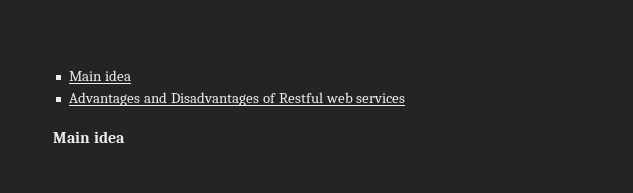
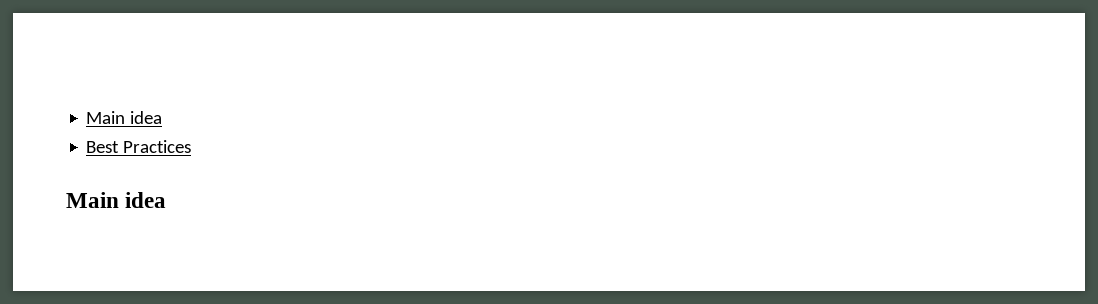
- Advantages and Disadvantages of Restful web services
+ Best Practices

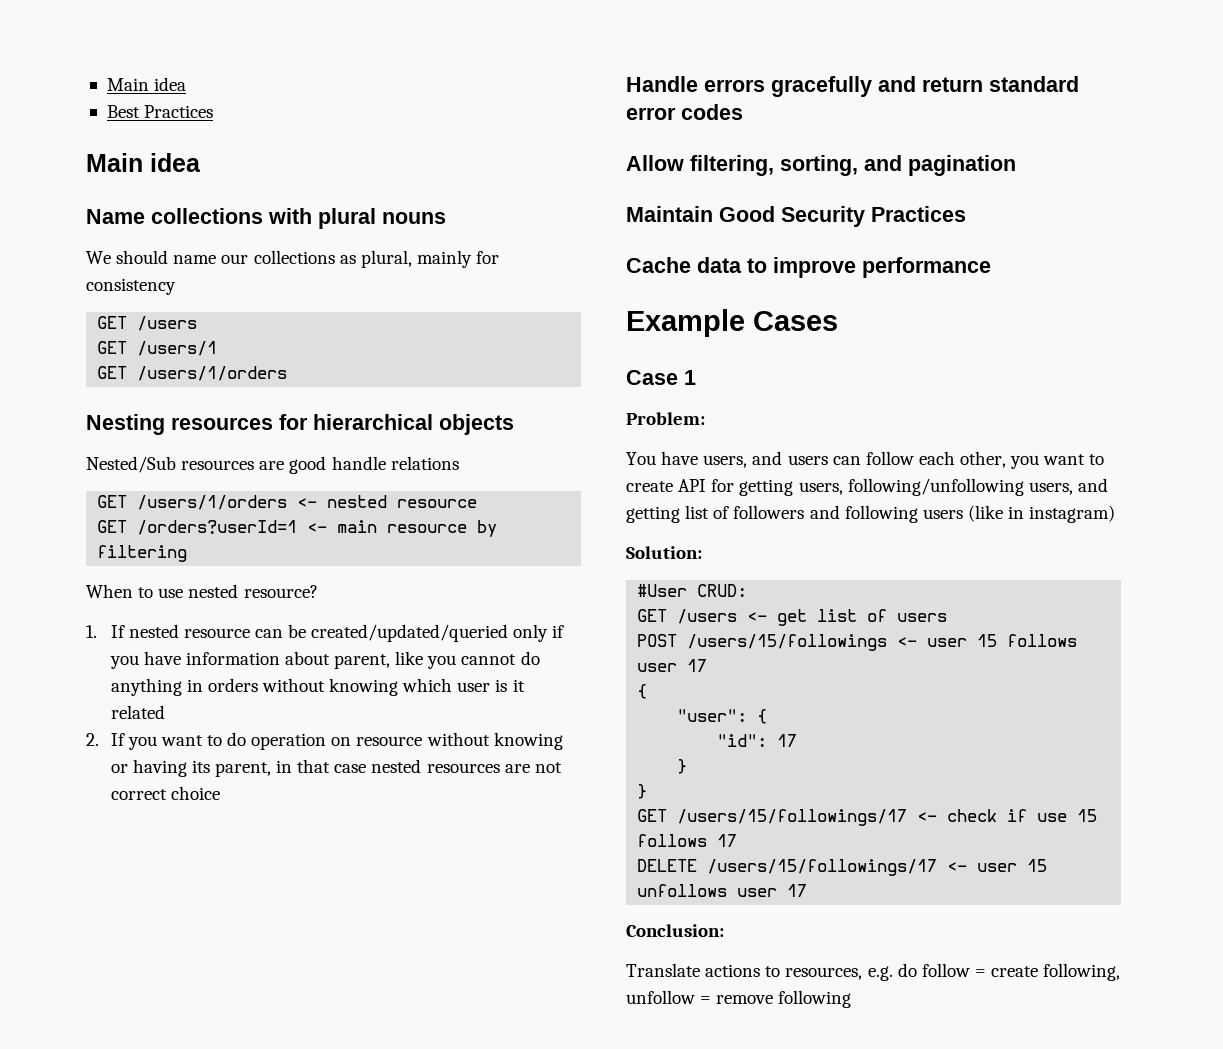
+ Name collections with plural nouns
+ We should name our collections as plural, mainly for consistency
+ GET /users
+ GET /users/1
+ GET /users/1/orders
+ Nesting resources for hierarchical objects
+ Nested/Sub resources are good handle relations
+ GET /users/1/orders <- nested resource
+ GET /orders?userId=1 <- main resource by filtering
+ When to use nested resource?
+ 1. If nested resource can be created/updated/queried only if you have information about parent, like you cannot do anything in orders without knowing which user is it related
+ 2. If you want to do operation on resource without knowing or having its parent, in that case nested resources are not correct choice
+ Handle errors gracefully and return standard error codes
+ Allow filtering, sorting, and pagination
+ Maintain Good Security Practices
+ Cache data to improve performance
+ Example Cases
+ Case 1
+ Problem:
+ You have users, and users can follow each other, you want to create API for getting users, following/unfollowing users, and getting list of followers and following users (like in instagram)
+ Solution:
+ #User CRUD:
+ GET /users <- get list of users
+ POST /users/15/followings <- user 15 follows user 17
+ {
+ "user": {
+ "id": 17
+ }
+ }
+ GET /users/15/followings/17 <- check if use 15 follows 17
+ DELETE /users/15/followings/17 <- user 15 unfollows user 17
+ Conclusion:
+ Translate actions to resources, e.g. do follow = create following, unfollow = remove following

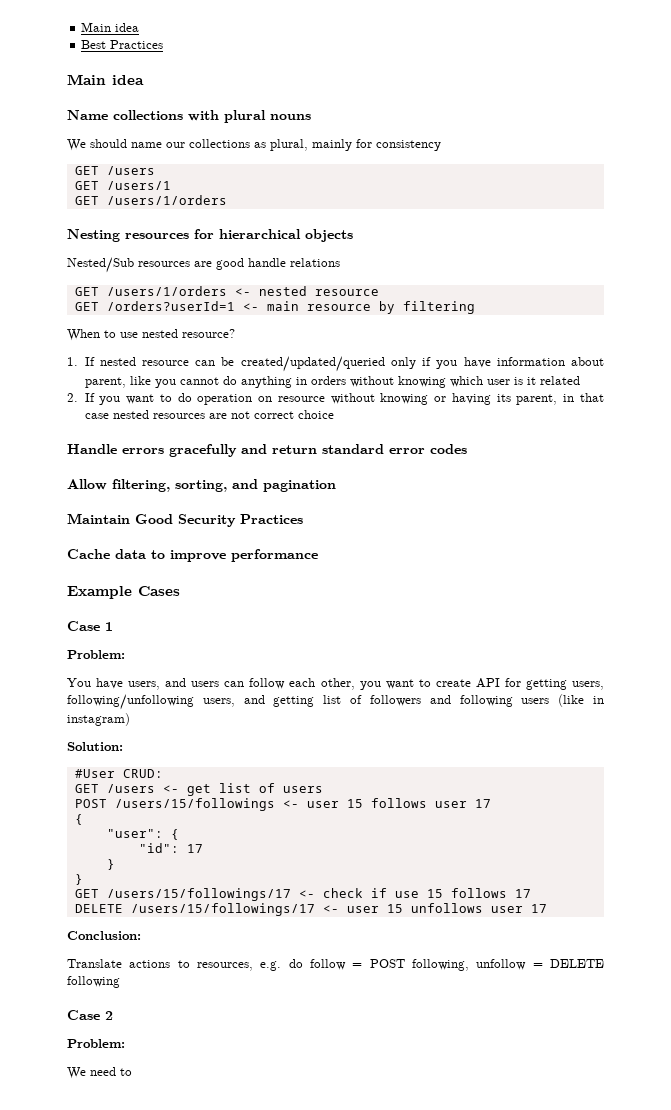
- Translate actions to resources, e.g. do follow = create following, unfollow = remove following
+ Translate actions to resources, e.g. do follow = POST following, unfollow = DELETE following
+ Case 2
+ Problem:
+ We need to

